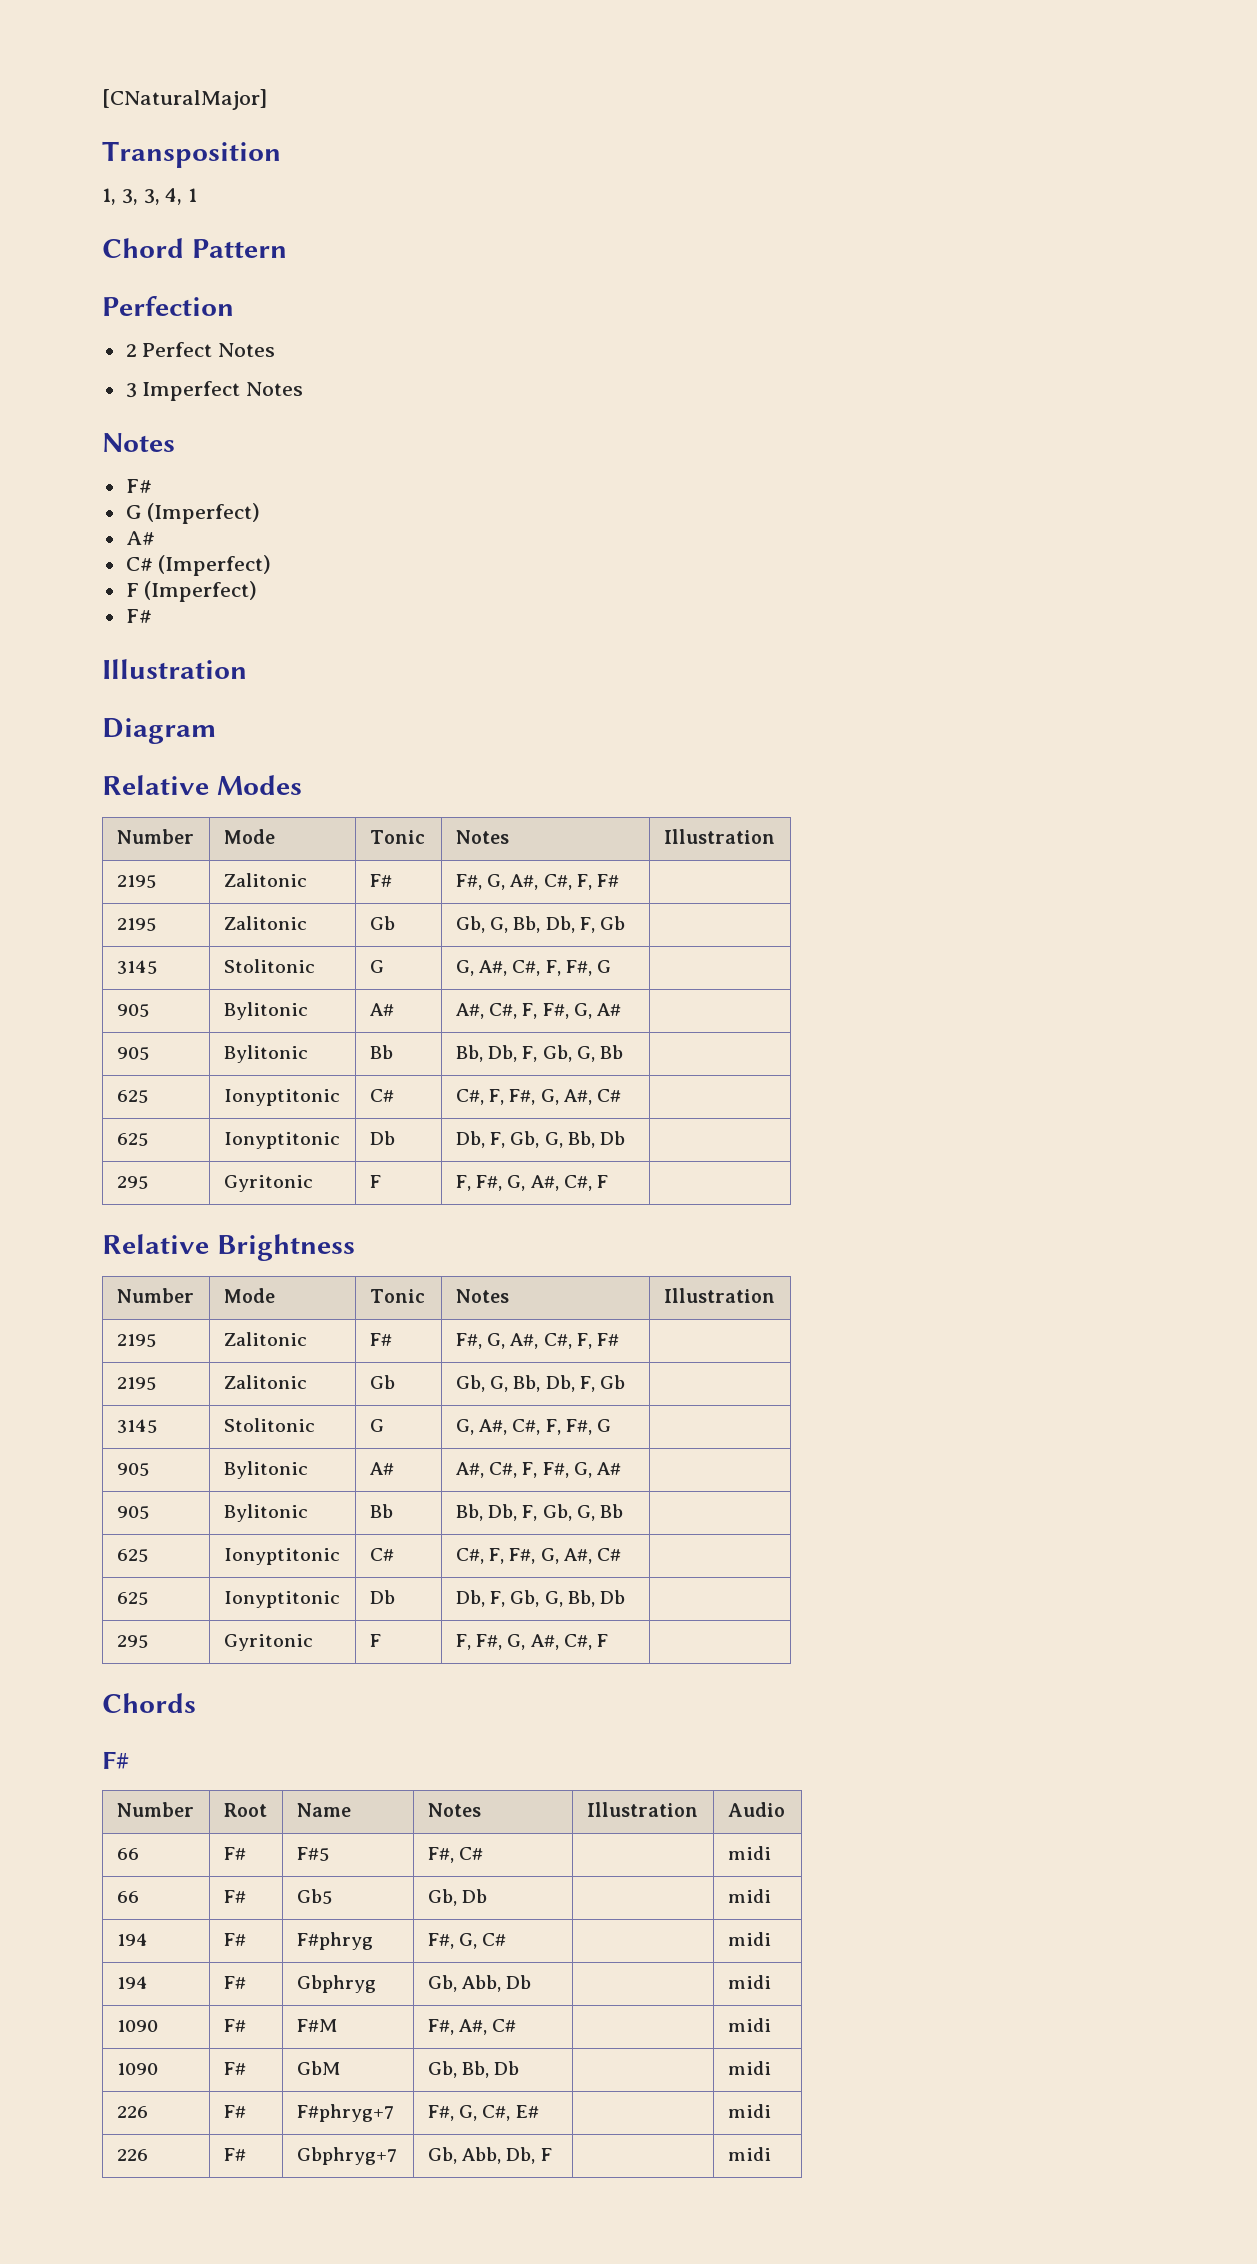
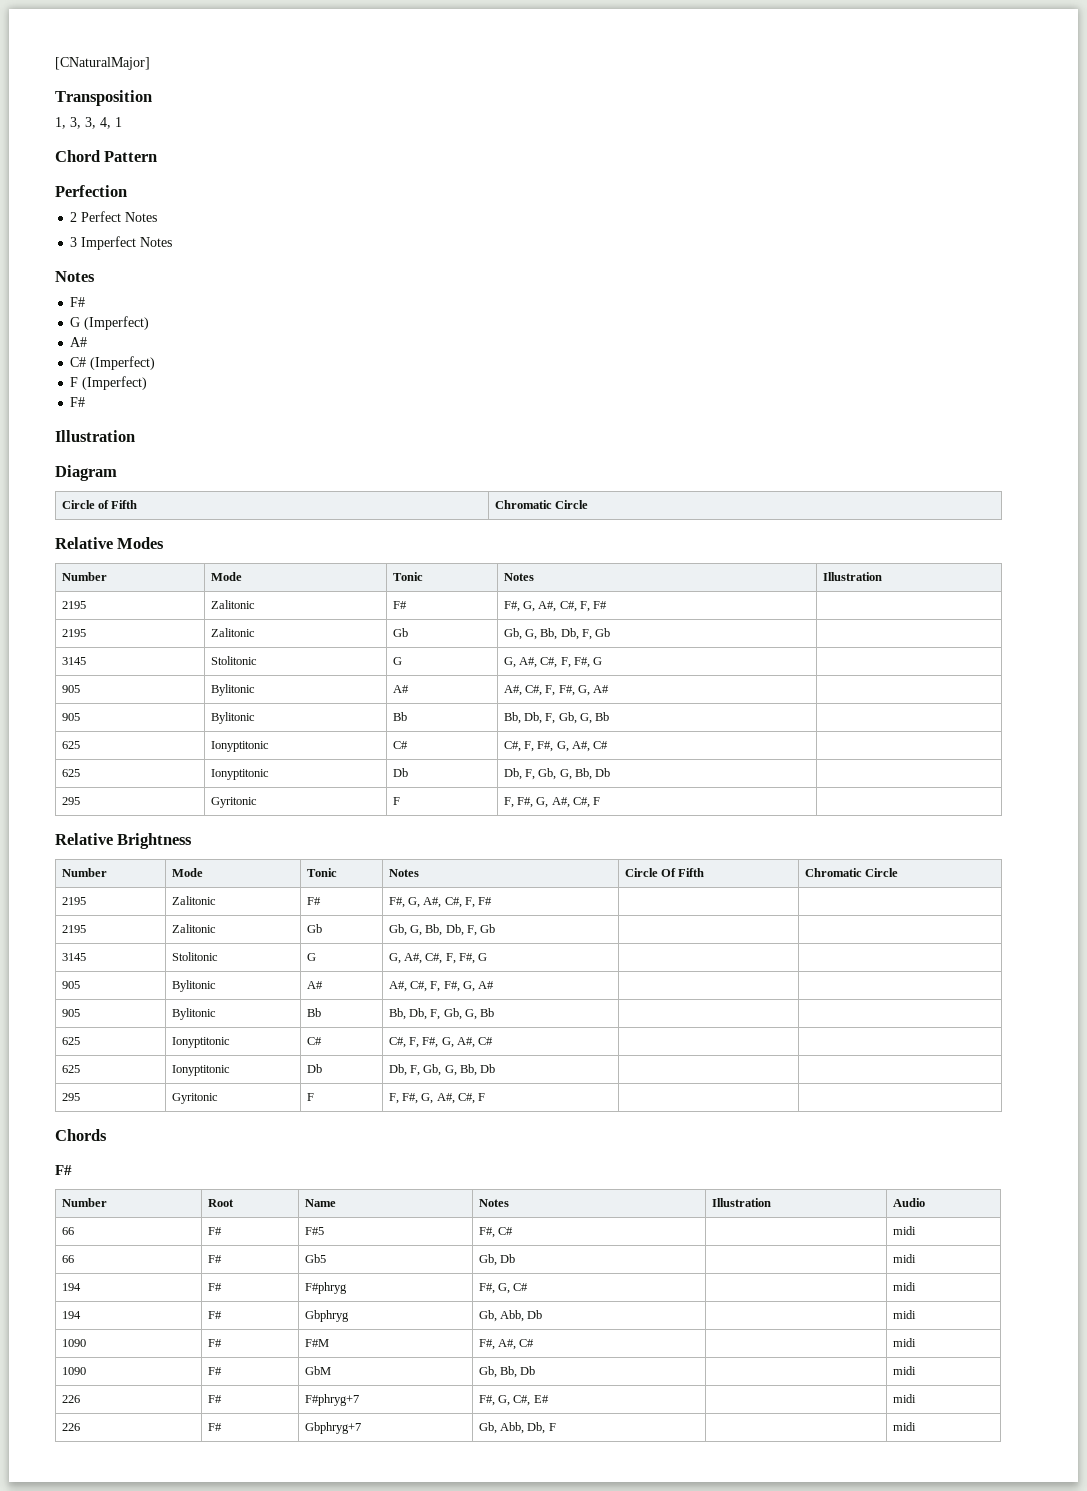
+ Circle of Fifth | Chromatic Circle
  Relative Brightness
- Number | Mode | Tonic | Notes | Illustration
- 2195 | Zalitonic | F# | F#, G, A#, C#, F, F# |
- 2195 | Zalitonic | Gb | Gb, G, Bb, Db, F, Gb |
- 3145 | Stolitonic | G | G, A#, C#, F, F#, G |
- 905 | Bylitonic | A# | A#, C#, F, F#, G, A# |
- 905 | Bylitonic | Bb | Bb, Db, F, Gb, G, Bb |
- 625 | Ionyptitonic | C# | C#, F, F#, G, A#, C# |
- 625 | Ionyptitonic | Db | Db, F, Gb, G, Bb, Db |
- 295 | Gyritonic | F | F, F#, G, A#, C#, F |
+ Number | Mode | Tonic | Notes | Circle Of Fifth | Chromatic Circle
+ 2195 | Zalitonic | F# | F#, G, A#, C#, F, F# | |
+ 2195 | Zalitonic | Gb | Gb, G, Bb, Db, F, Gb | |
+ 3145 | Stolitonic | G | G, A#, C#, F, F#, G | |
+ 905 | Bylitonic | A# | A#, C#, F, F#, G, A# | |
+ 905 | Bylitonic | Bb | Bb, Db, F, Gb, G, Bb | |
+ 625 | Ionyptitonic | C# | C#, F, F#, G, A#, C# | |
+ 625 | Ionyptitonic | Db | Db, F, Gb, G, Bb, Db | |
+ 295 | Gyritonic | F | F, F#, G, A#, C#, F | |

